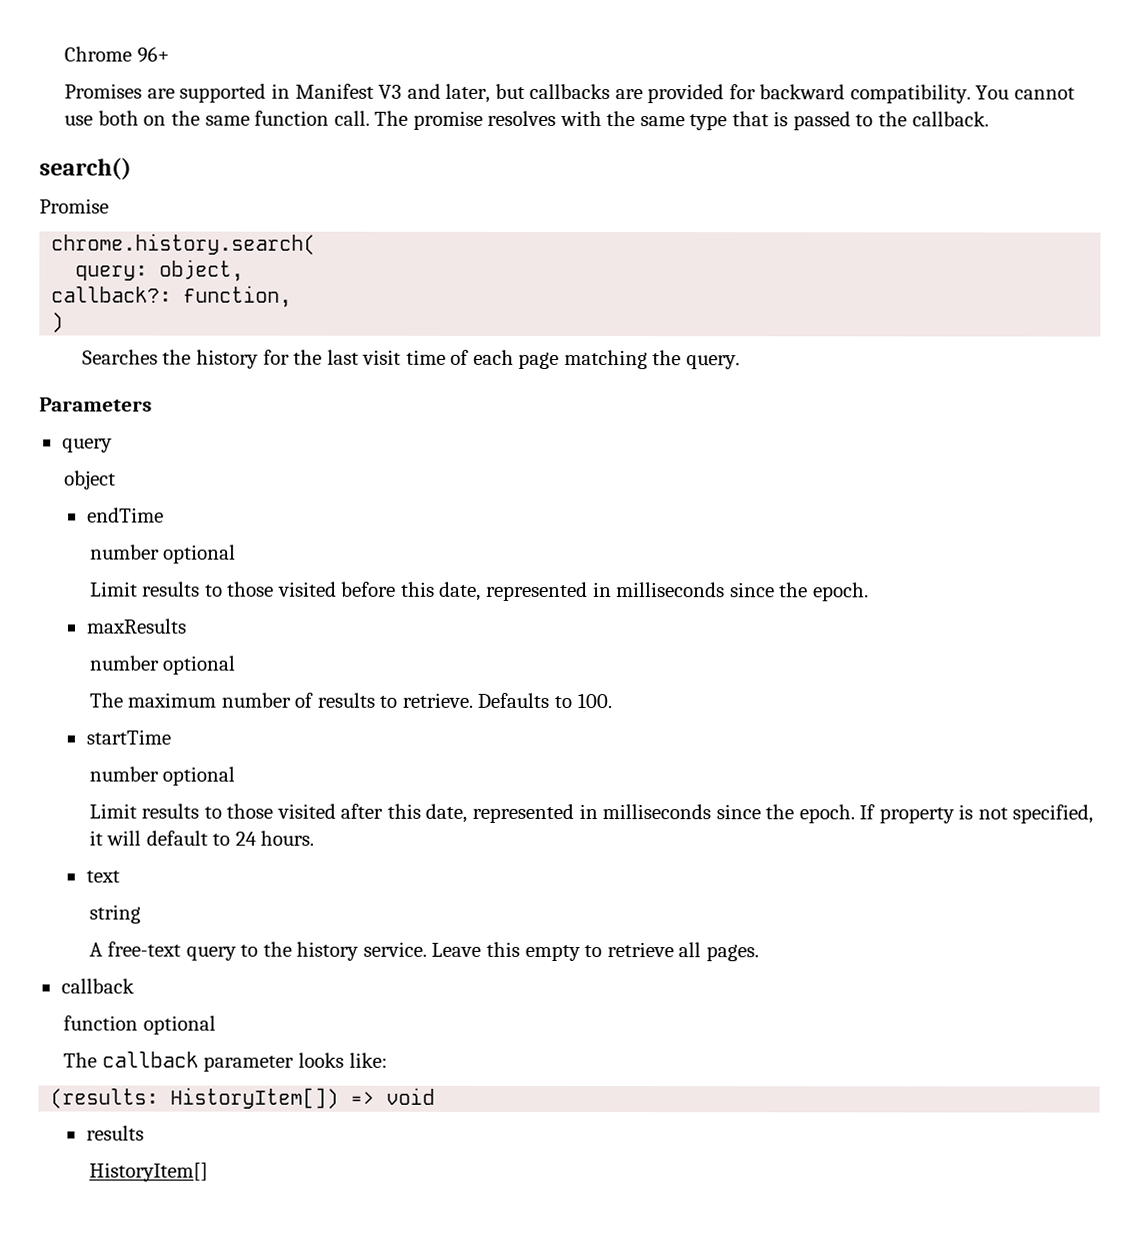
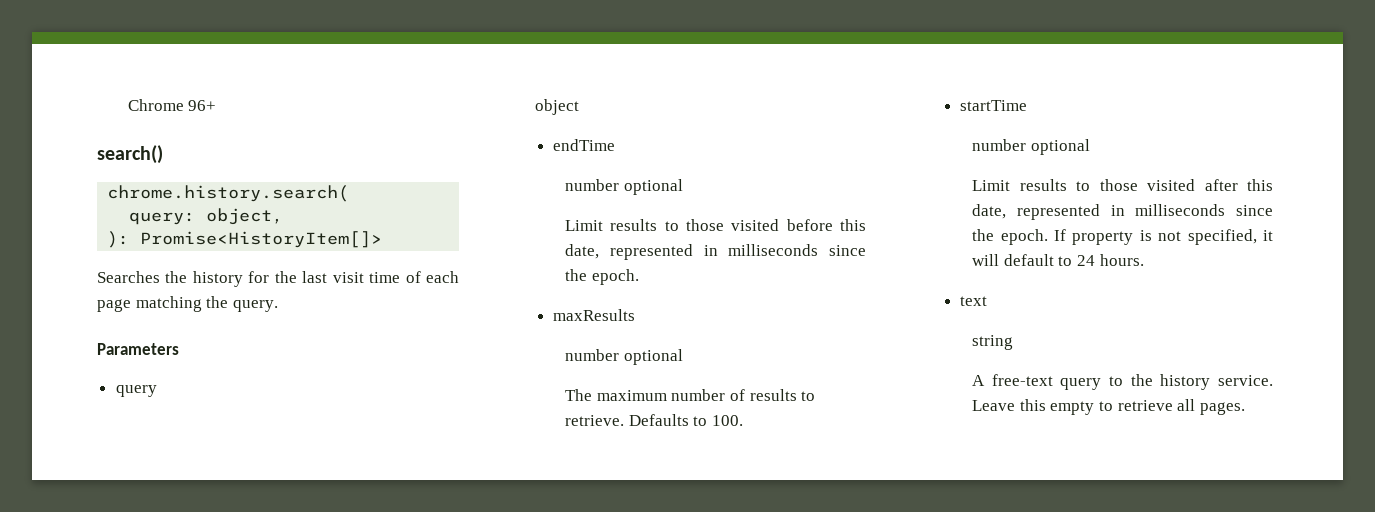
- Promises are supported in Manifest V3 and later, but callbacks are provided for backward compatibility. You cannot use both on the same function call. The promise resolves with the same type that is passed to the callback.
- Promise
- callback?: function,
- )
+ ): Promise<HistoryItem[]>
  Leave this empty to retrieve all pages.
- callback
- function optional
- The callback parameter looks like:
- (results: HistoryItem[]) => void
- results
- HistoryItem[]

